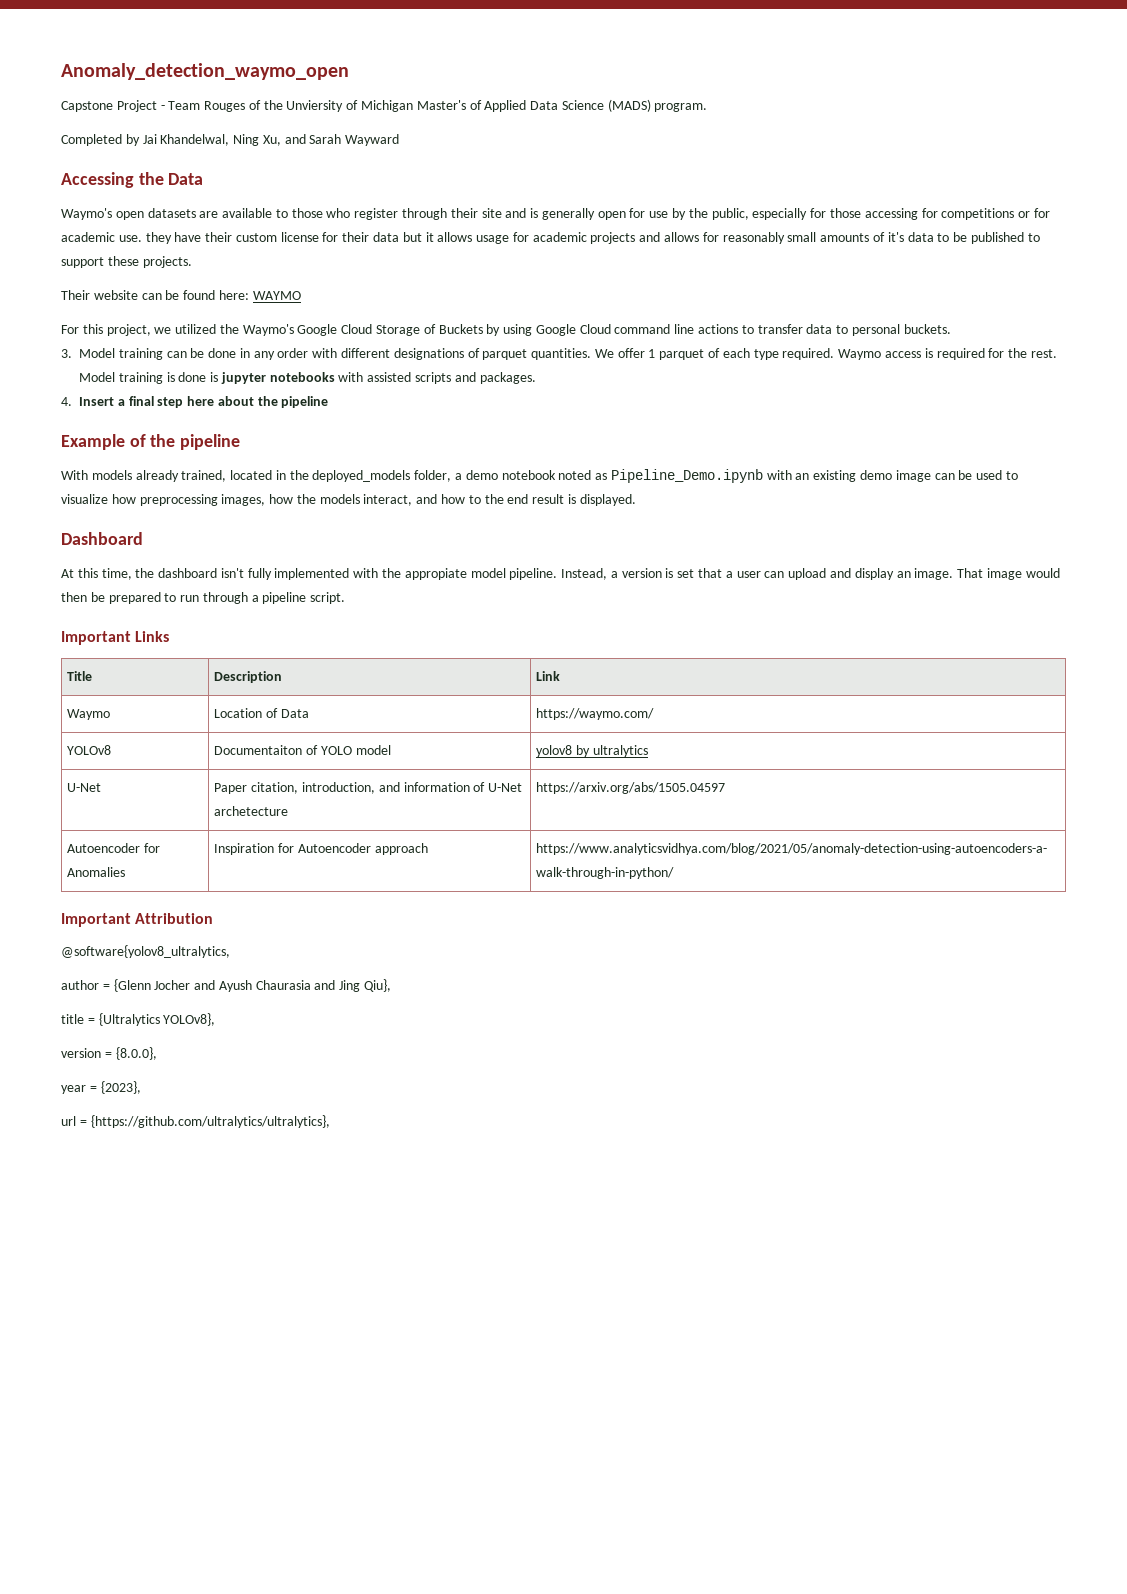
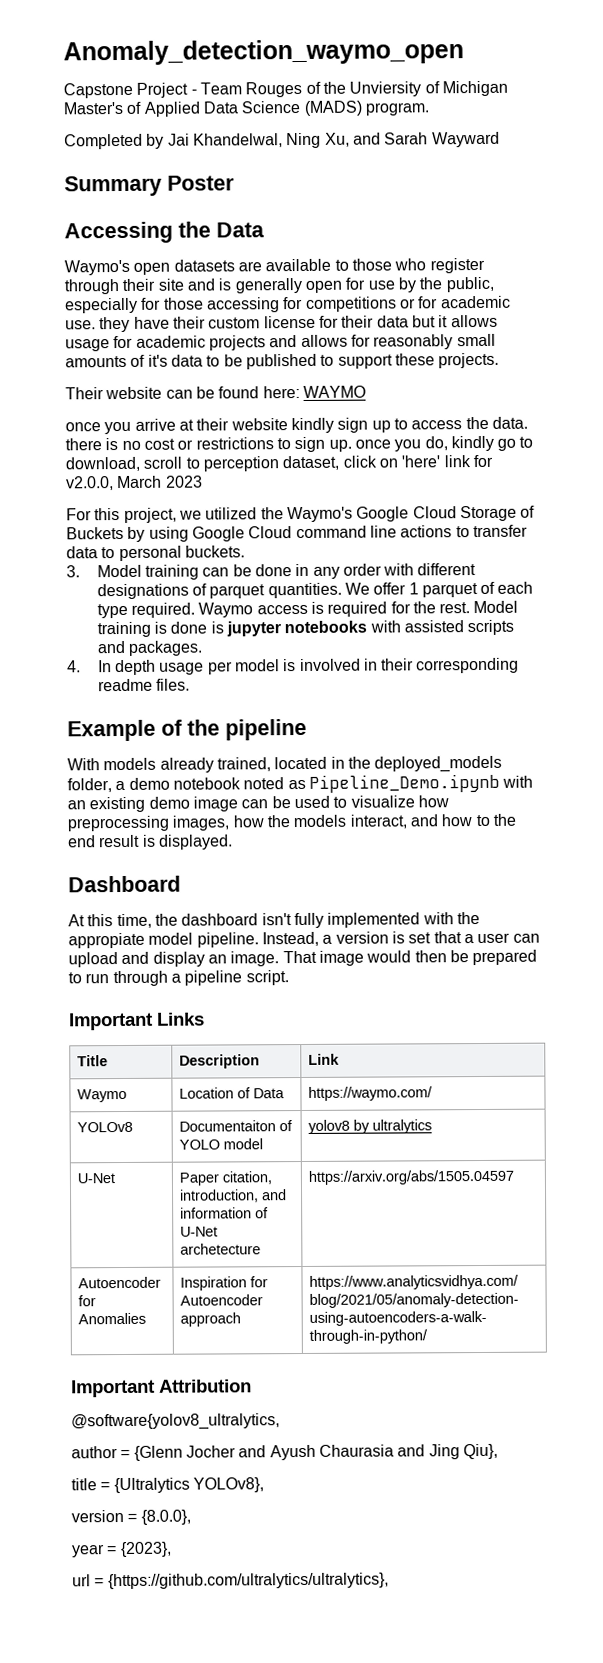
+ Summary Poster
+ once you arrive at their website kindly sign up to access the data. there is no cost or restrictions to sign up. once you do, kindly go to download, scroll to perception dataset, click on 'here' link for v2.0.0, March 2023
- 4. Insert a final step here about the pipeline
+ 4. In depth usage per model is involved in their corresponding readme files.

